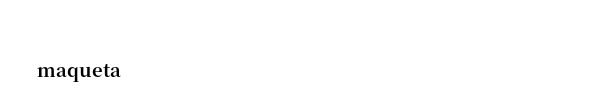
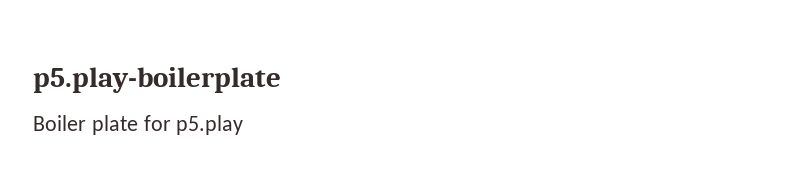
- maqueta
+ p5.play-boilerplate
+ Boiler plate for p5.play

